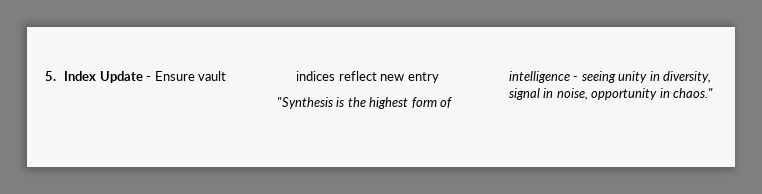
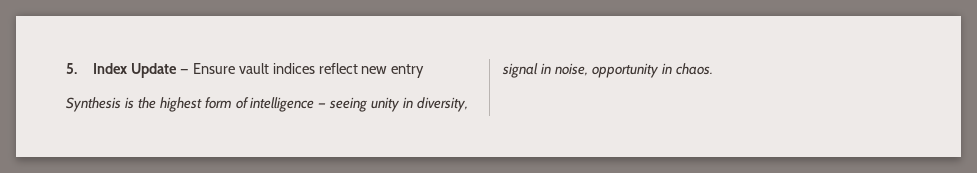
- 5. Index Update - Ensure vault indices reflect new entry
+ 5. Index Update — Ensure vault indices reflect new entry
- "Synthesis is the highest form of intelligence - seeing unity in diversity, signal in noise, opportunity in chaos."
+ Synthesis is the highest form of intelligence — seeing unity in diversity, signal in noise, opportunity in chaos.

